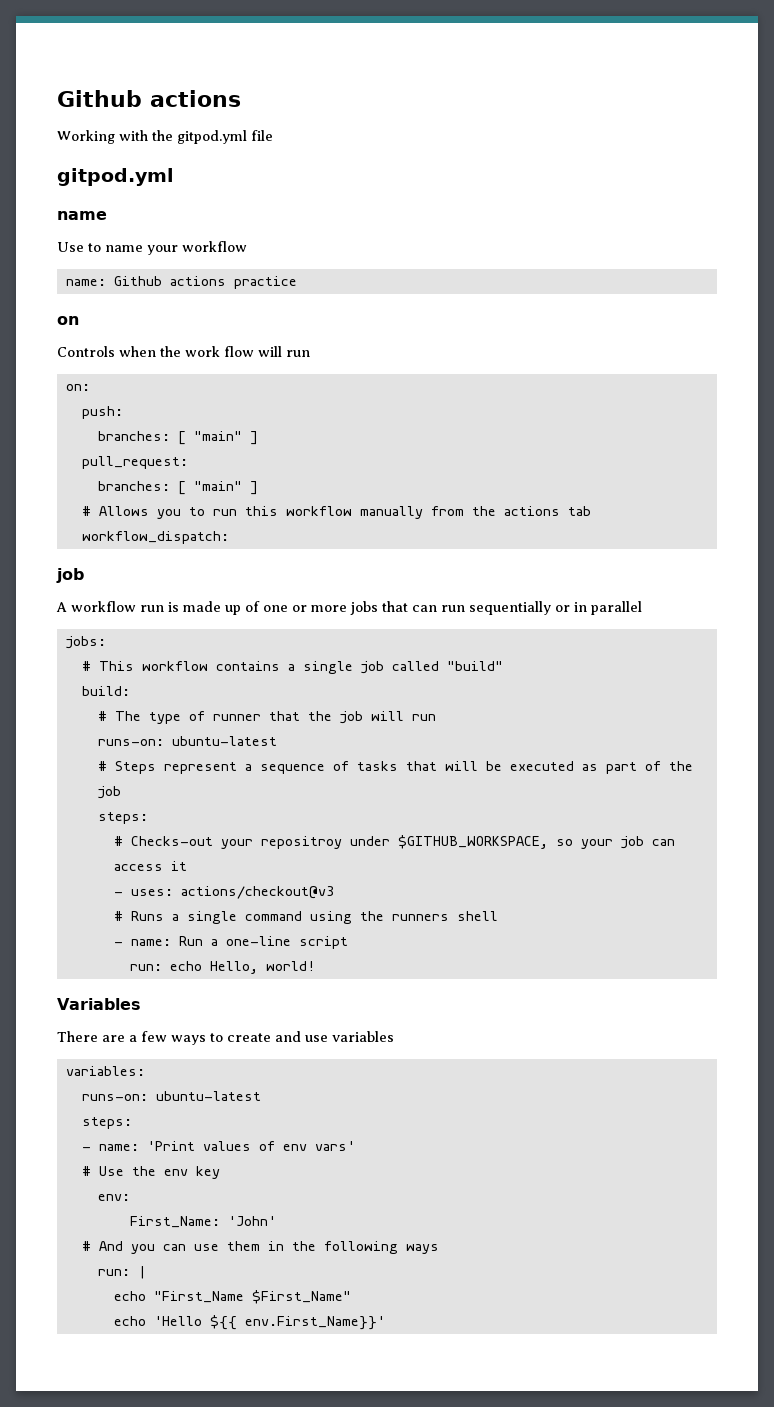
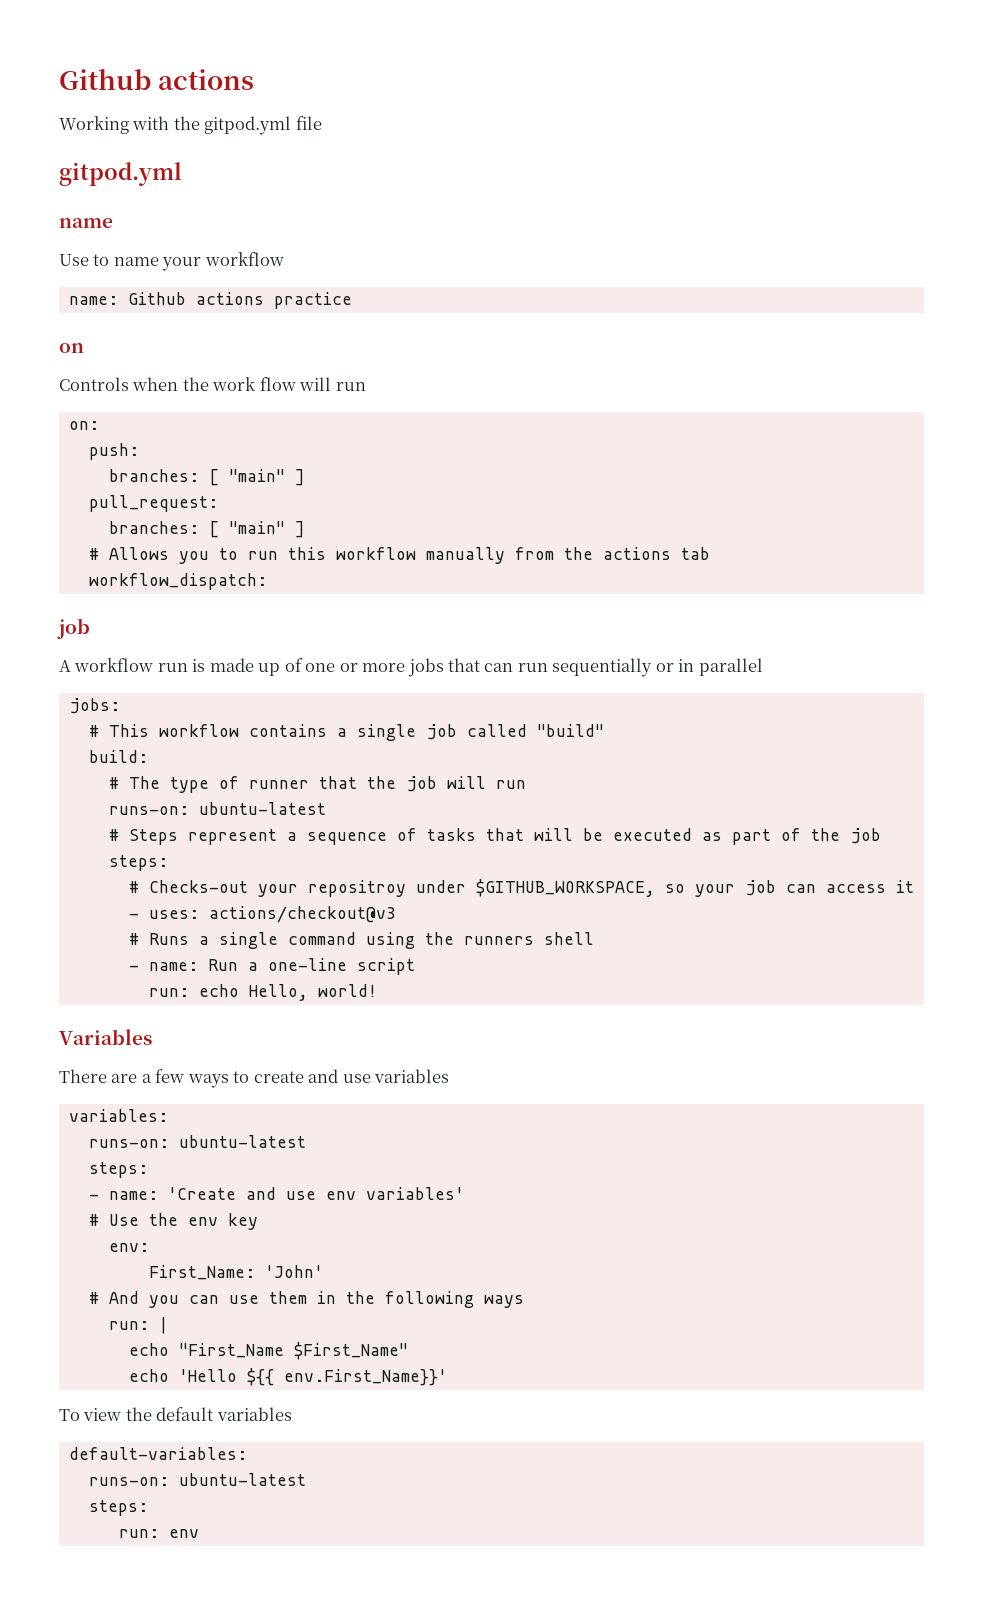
- - name: 'Print values of env vars'
+ - name: 'Create and use env variables'
+ To view the default variables
+ default-variables:
+ runs-on: ubuntu-latest
+ steps:
+ run: env

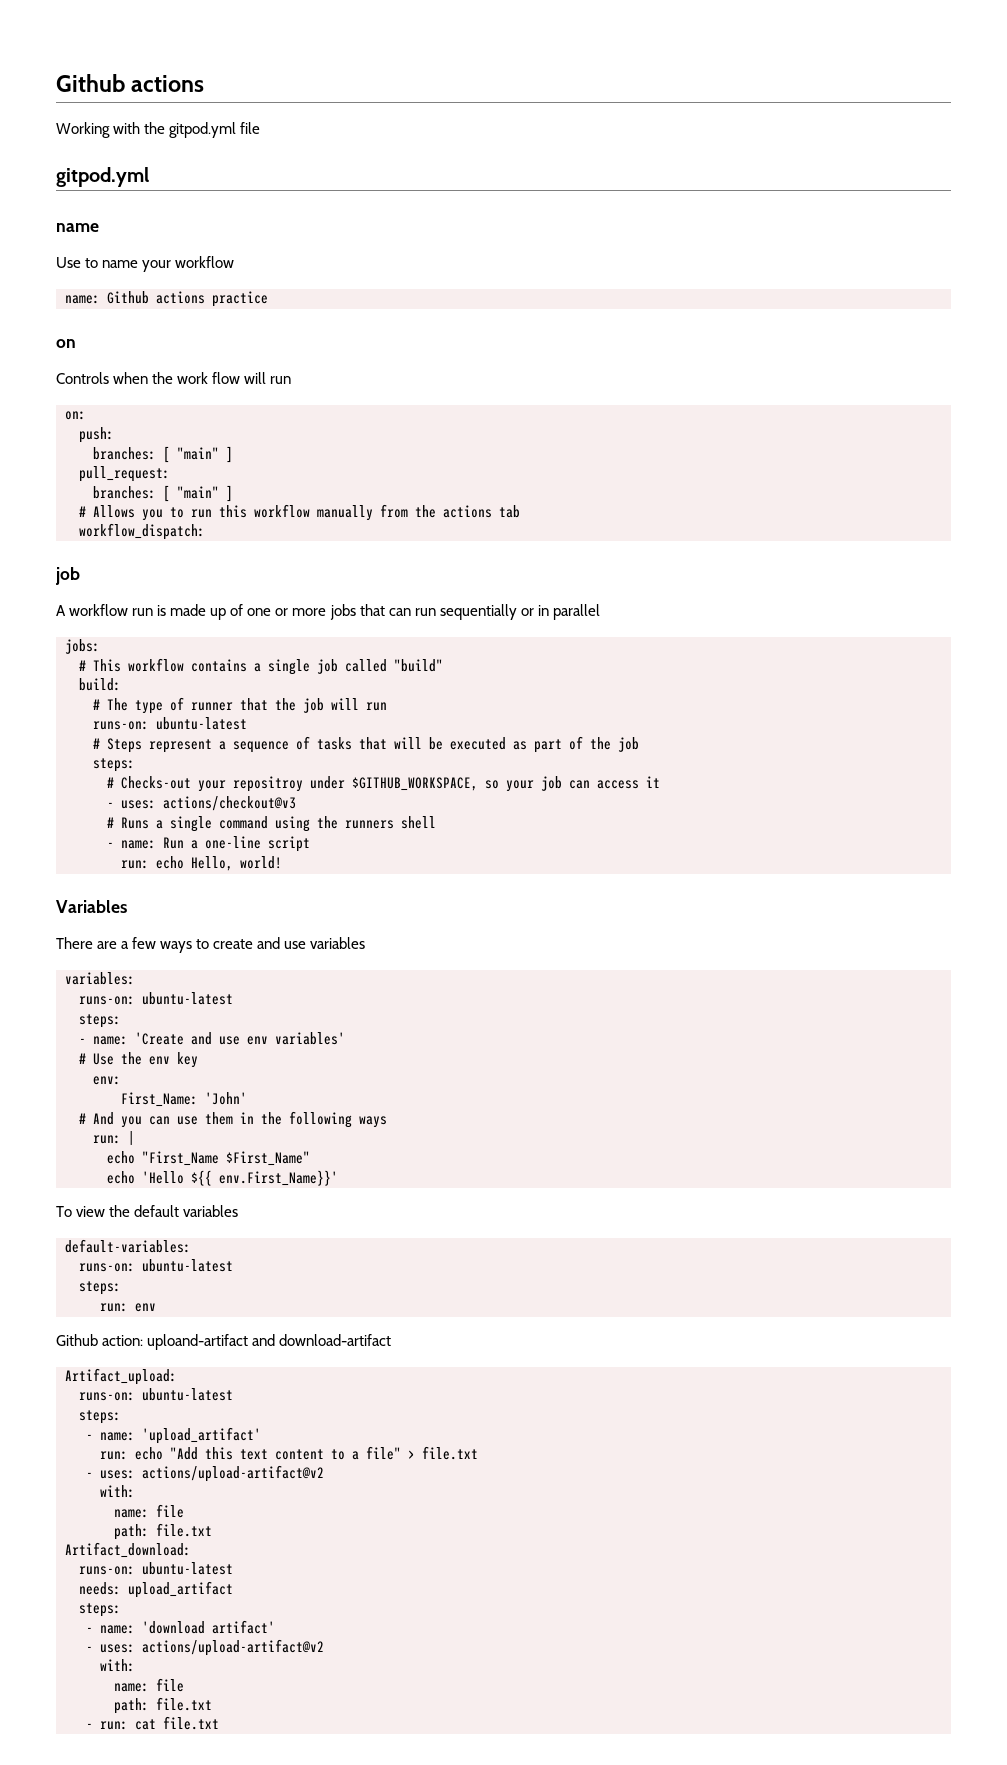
+ Github action: uploand-artifact and download-artifact
+ Artifact_upload:
+ runs-on: ubuntu-latest
+ steps:
+ - name: 'upload_artifact'
+ run: echo "Add this text content to a file" > file.txt
+ - uses: actions/upload-artifact@v2
+ with:
+ name: file
+ path: file.txt
+ Artifact_download:
+ runs-on: ubuntu-latest
+ needs: upload_artifact
+ steps:
+ - name: 'download artifact'
+ - uses: actions/upload-artifact@v2
+ with:
+ name: file
+ path: file.txt
+ - run: cat file.txt

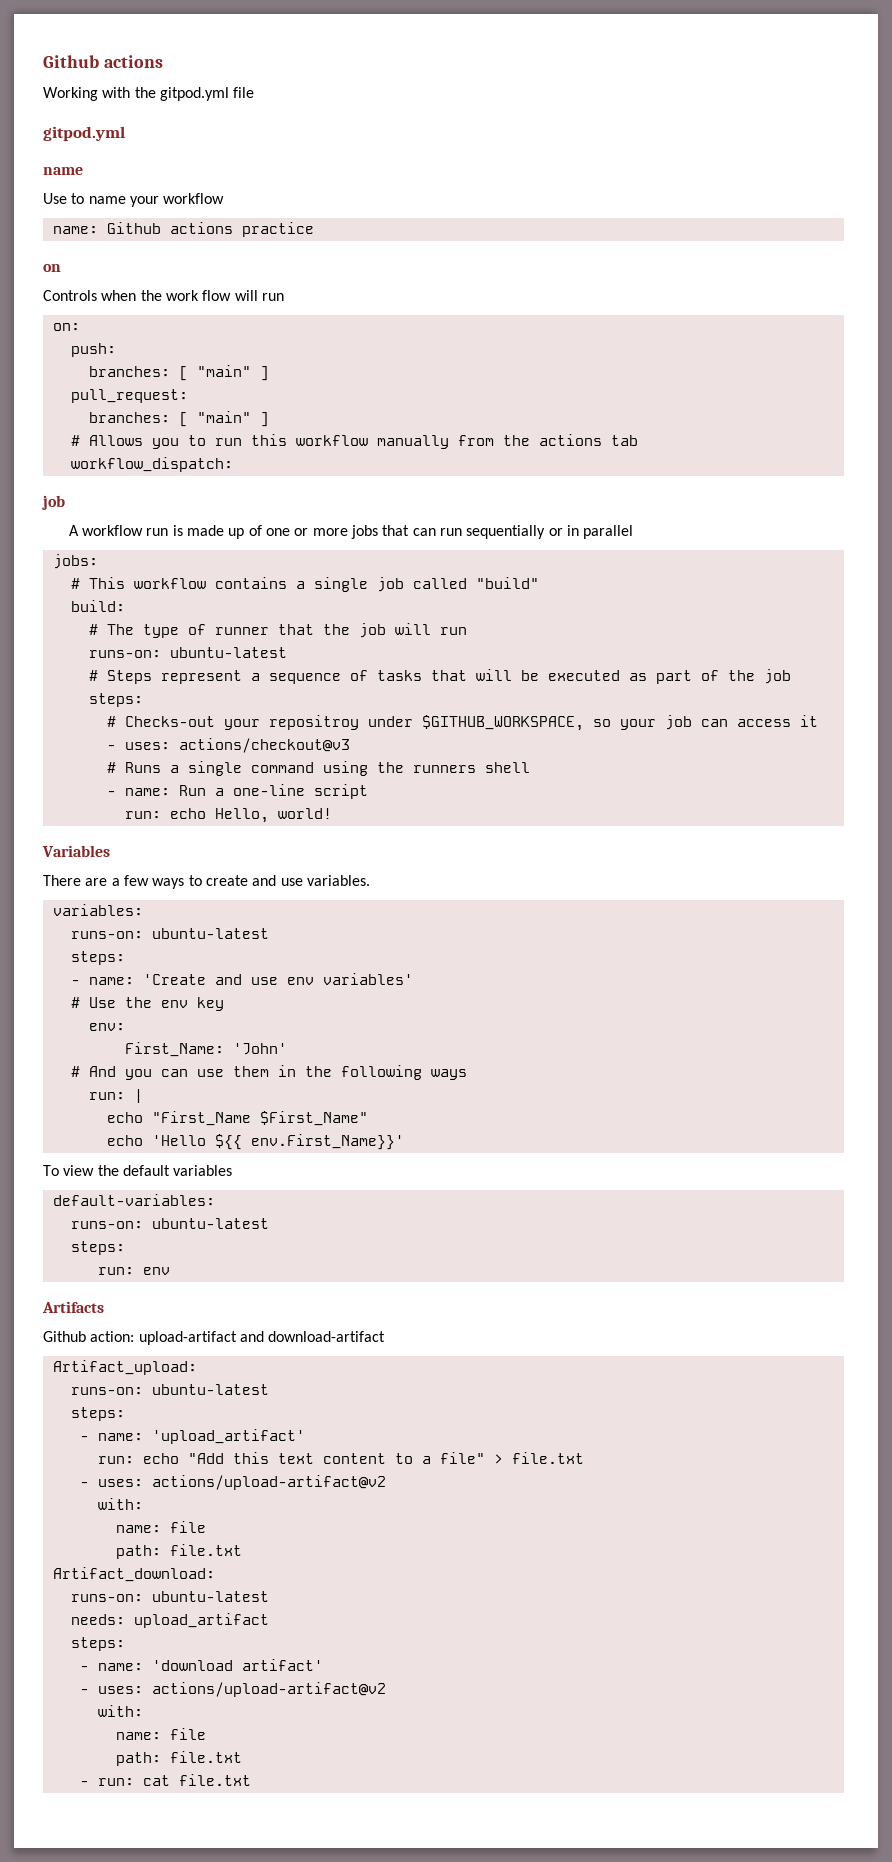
- There are a few ways to create and use variables
+ There are a few ways to create and use variables.
+ Artifacts
- Github action: uploand-artifact and download-artifact
+ Github action: upload-artifact and download-artifact

